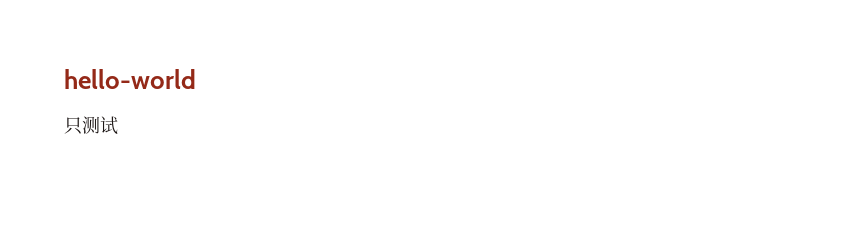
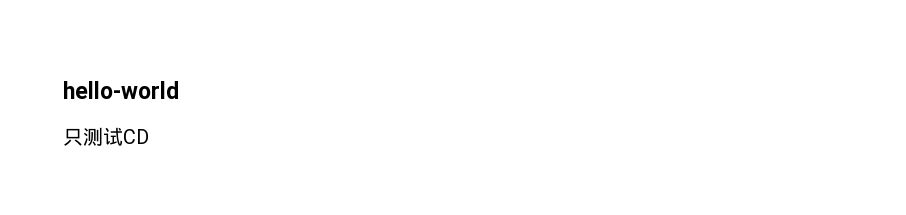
- 只测试
+ 只测试CD

